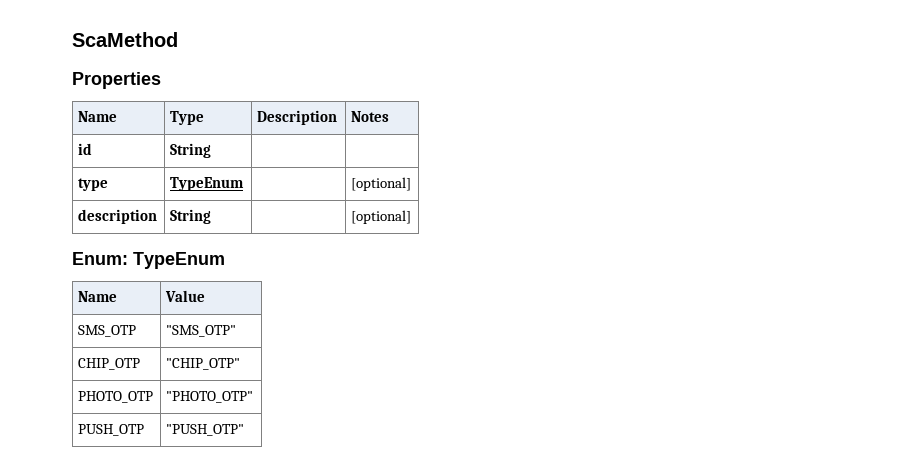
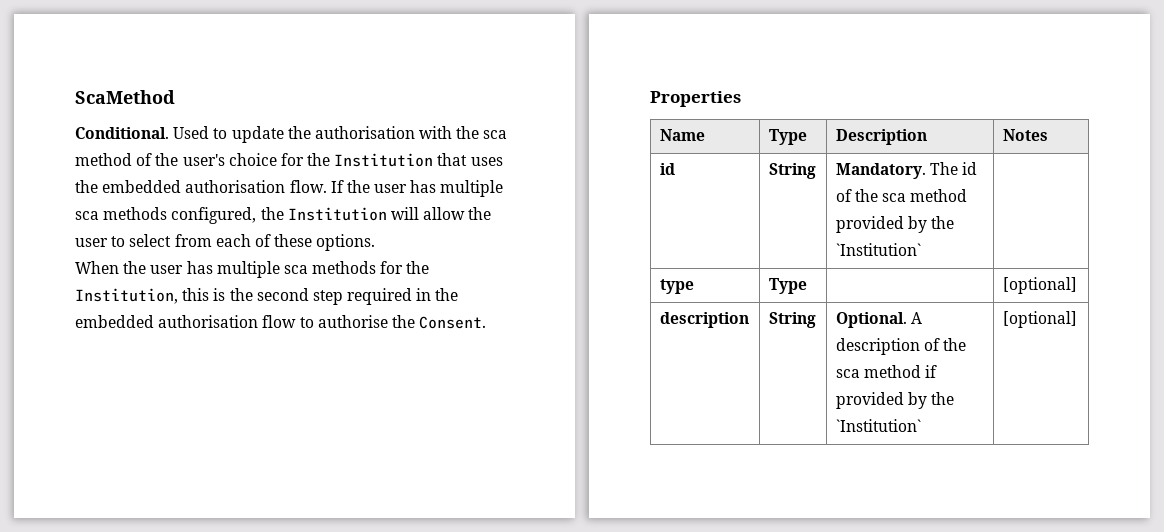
+ Conditional. Used to update the authorisation with the sca method of the user's choice for the Institution that uses the embedded authorisation flow. If the user has multiple sca methods configured, the Institution will allow the user to select from each of these options.
+ When the user has multiple sca methods for the Institution, this is the second step required in the embedded authorisation flow to authorise the Consent.
- id | String | |
+ id | String | Mandatory. The id of the sca method provided by the `Institution` |
- type | TypeEnum | | [optional]
+ type | Type | | [optional]
- description | String | | [optional]
- Enum: TypeEnum
- Name | Value
- SMS_OTP | "SMS_OTP"
- CHIP_OTP | "CHIP_OTP"
- PHOTO_OTP | "PHOTO_OTP"
- PUSH_OTP | "PUSH_OTP"
+ description | String | Optional. A description of the sca method if provided by the `Institution` | [optional]

